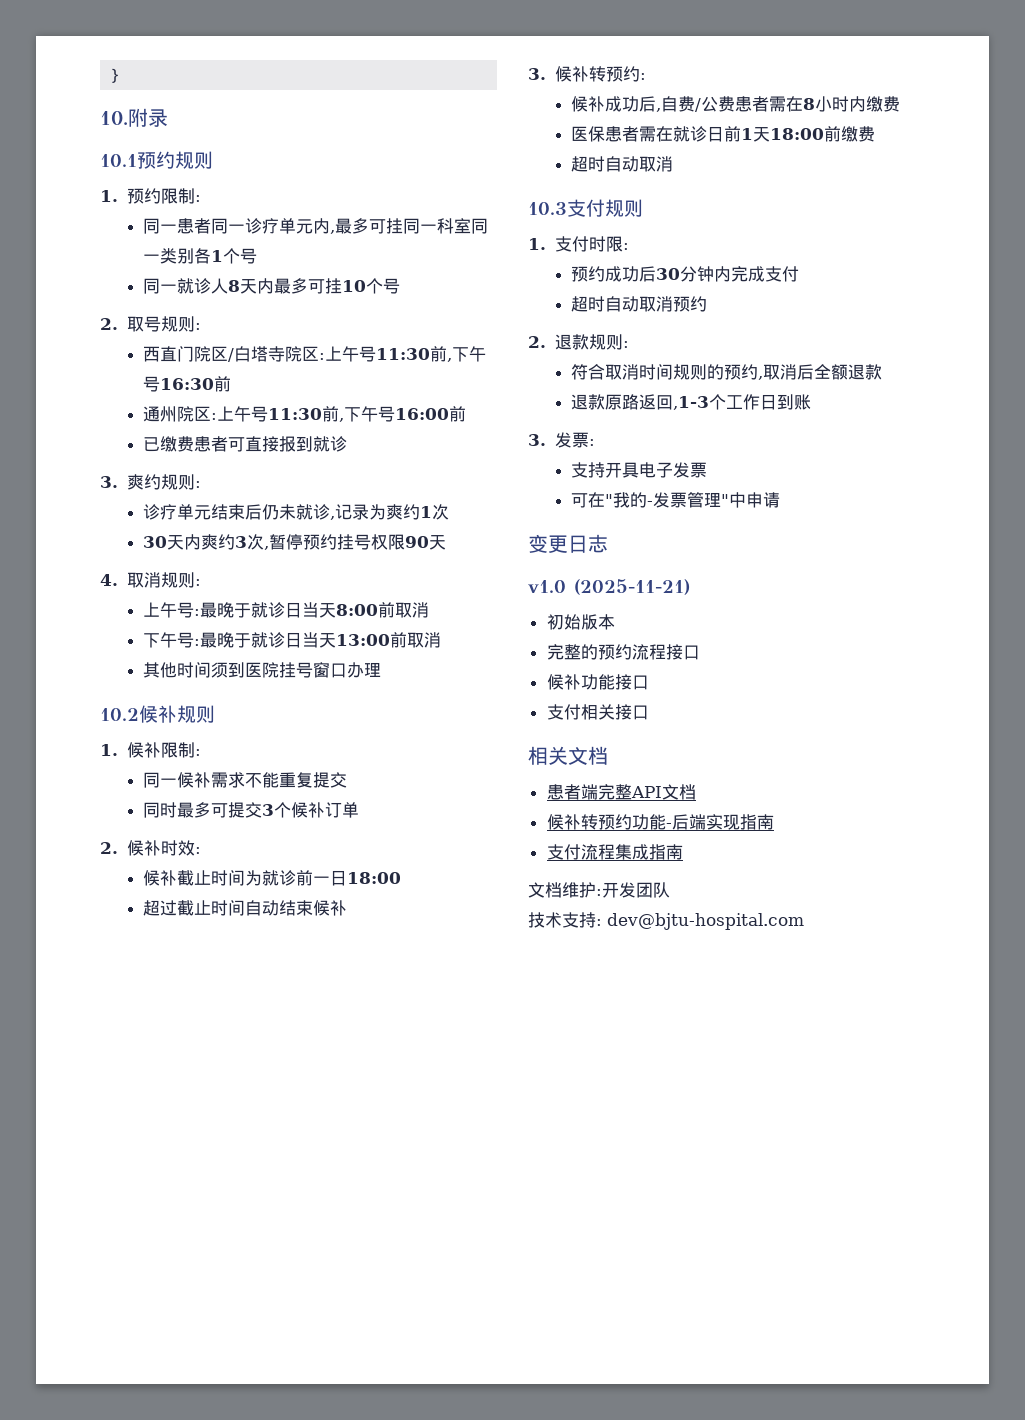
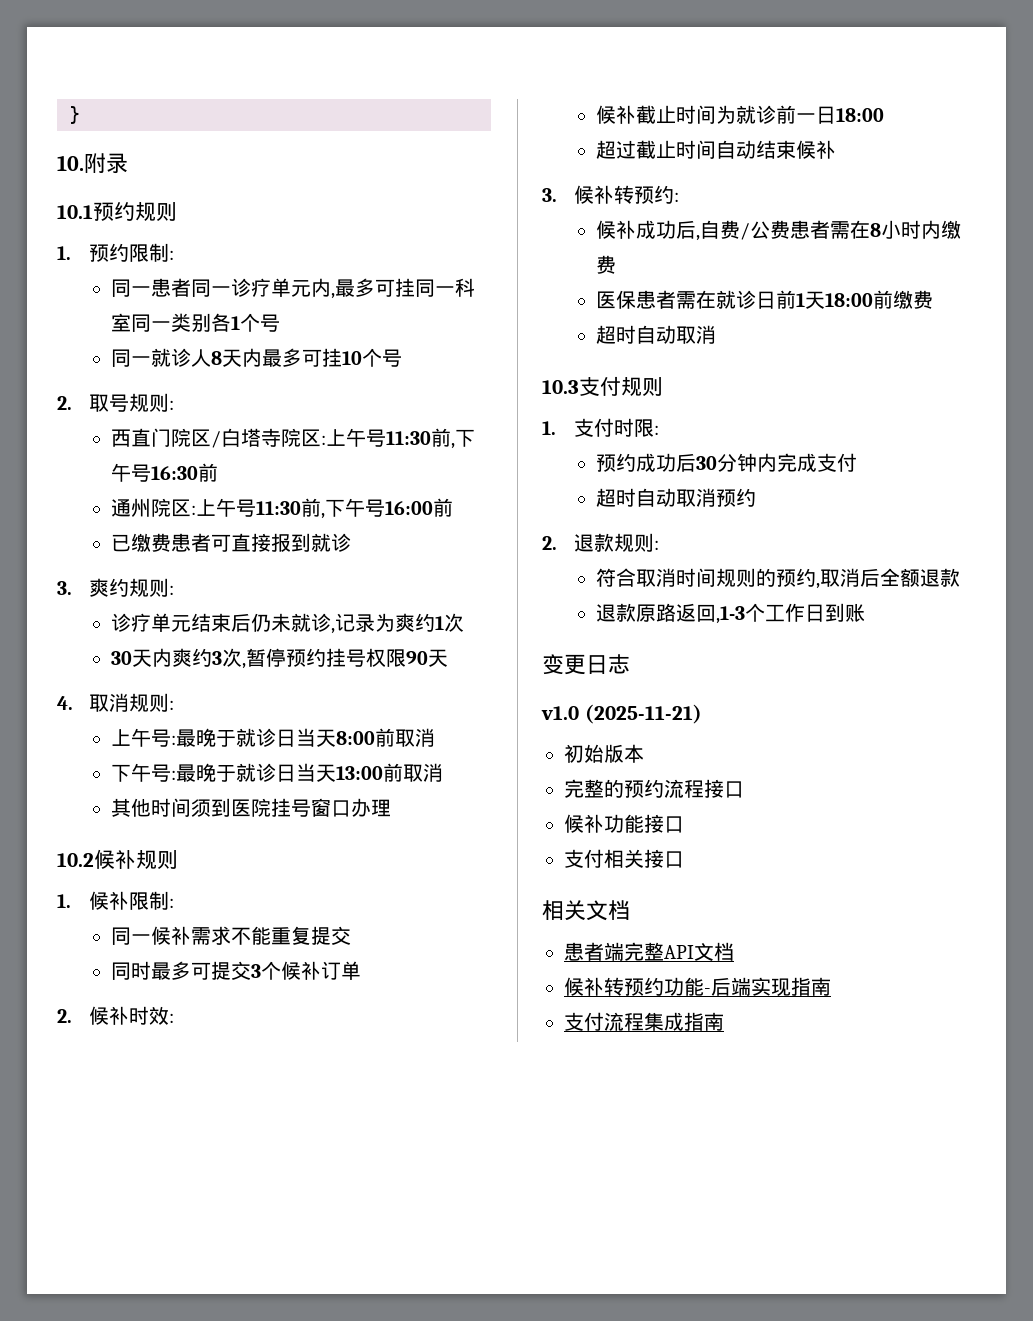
- 3.发票:
- 支持开具电子发票
- 可在"我的-发票管理"中申请
- 文档维护:开发团队
- 技术支持: dev@bjtu-hospital.com

